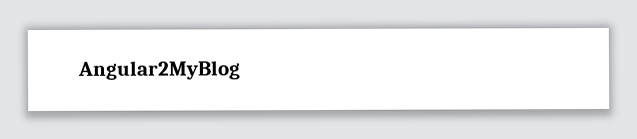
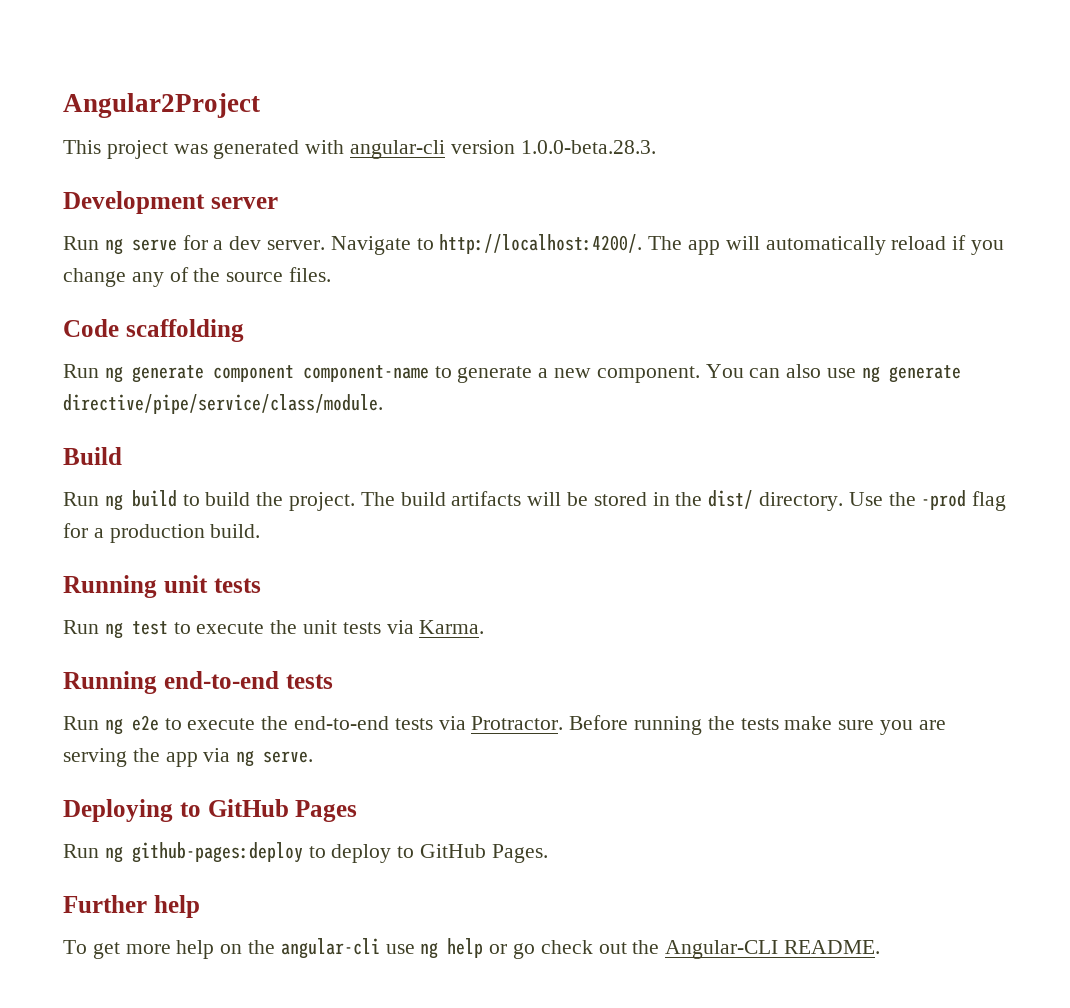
- Angular2MyBlog
+ Angular2Project
+ This project was generated with angular-cli version 1.0.0-beta.28.3.
+ Development server
+ Run ng serve for a dev server. Navigate to http://localhost:4200/. The app will automatically reload if you change any of the source files.
+ Code scaffolding
+ Run ng generate component component-name to generate a new component. You can also use ng generate directive/pipe/service/class/module.
+ Build
+ Run ng build to build the project. The build artifacts will be stored in the dist/ directory. Use the -prod flag for a production build.
+ Running unit tests
+ Run ng test to execute the unit tests via Karma.
+ Running end-to-end tests
+ Run ng e2e to execute the end-to-end tests via Protractor. Before running the tests make sure you are serving the app via ng serve.
+ Deploying to GitHub Pages
+ Run ng github-pages:deploy to deploy to GitHub Pages.
+ Further help
+ To get more help on the angular-cli use ng help or go check out the Angular-CLI README.

